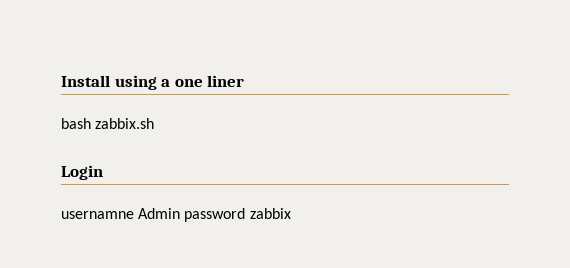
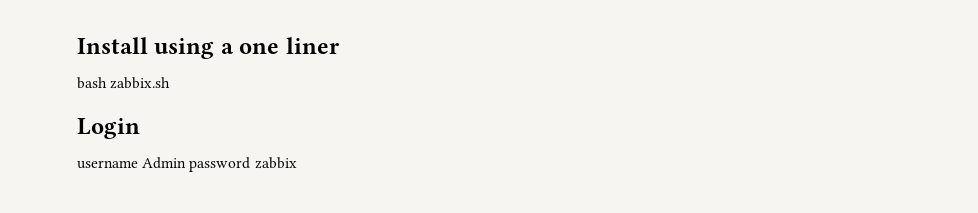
- usernamne Admin password zabbix
+ username Admin password zabbix

